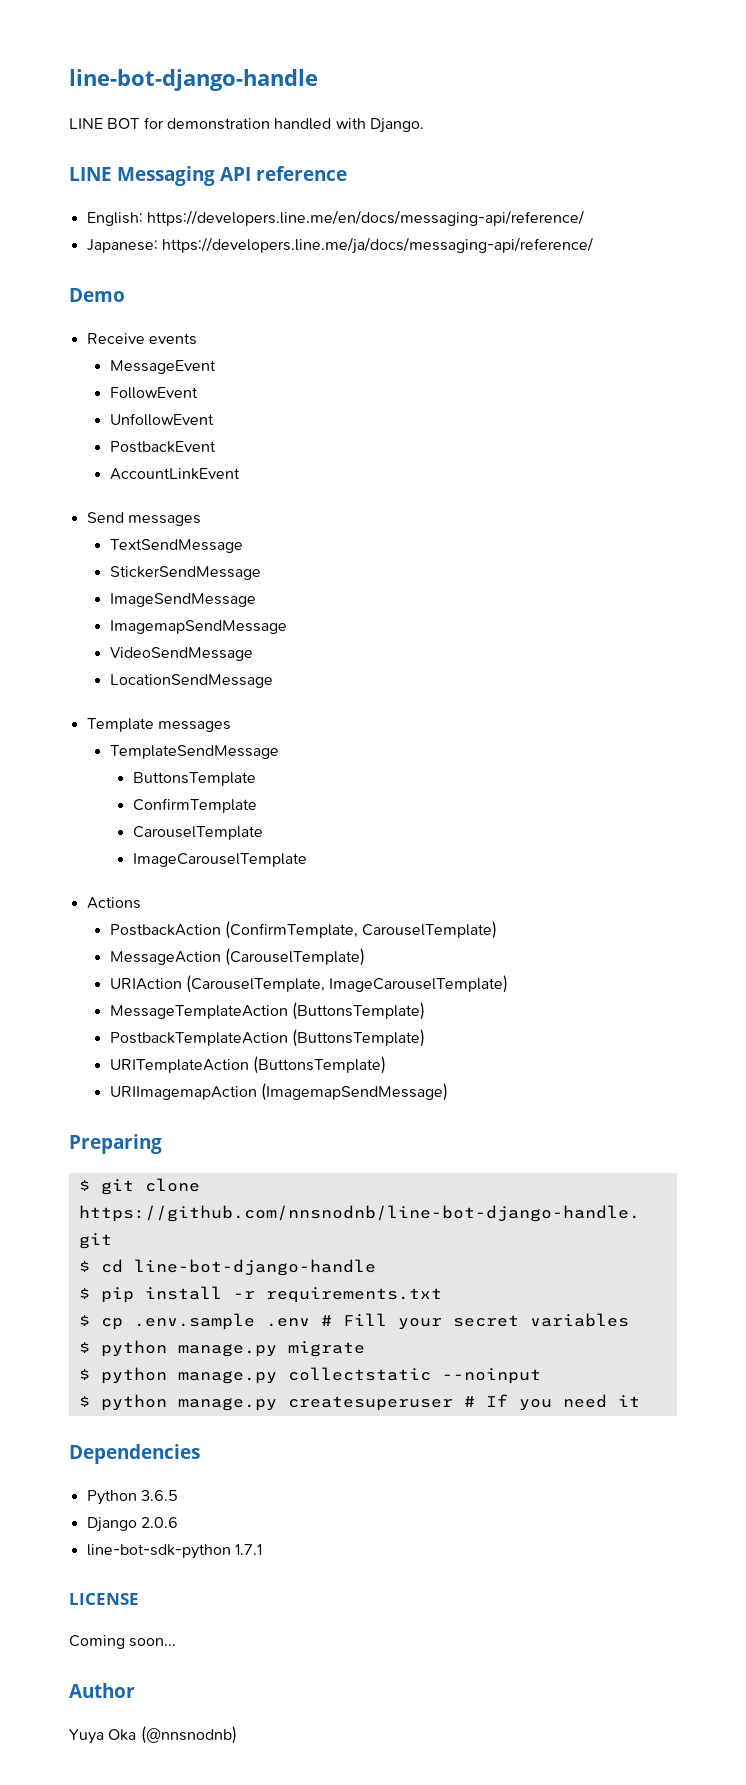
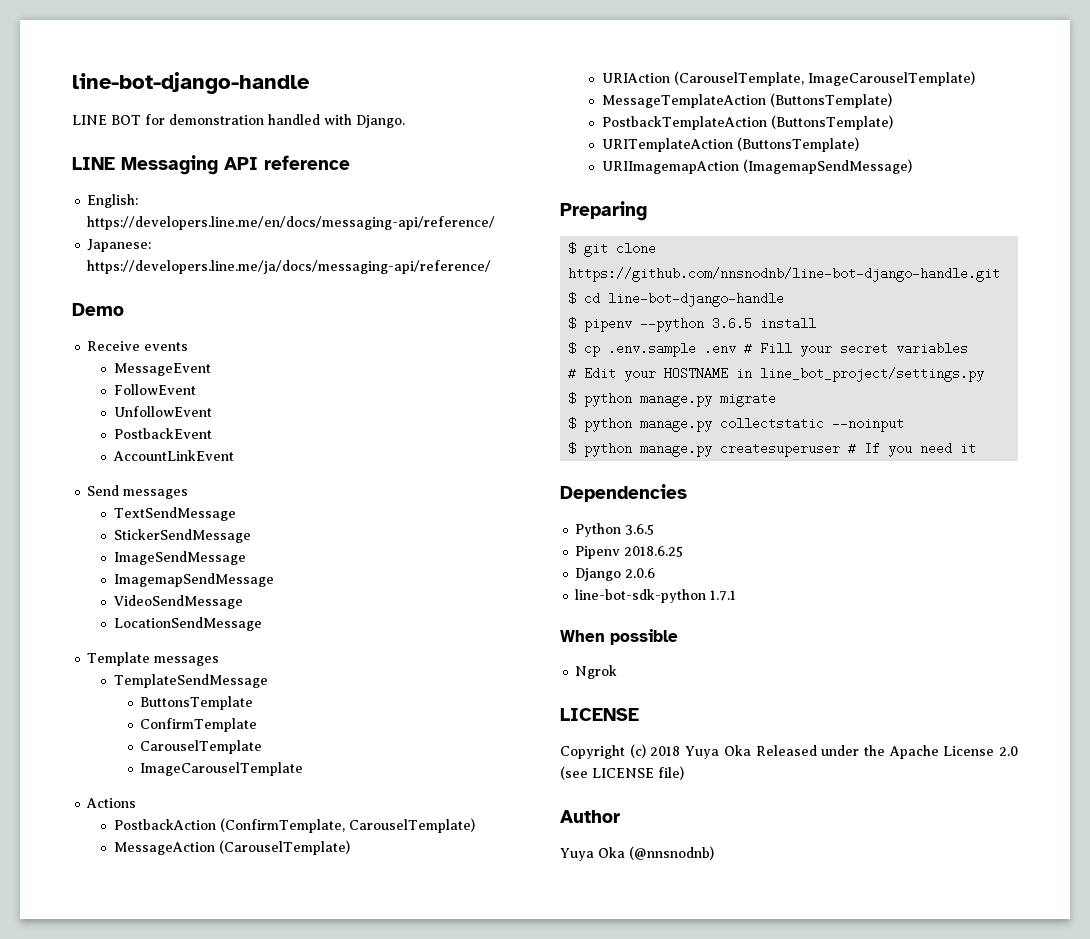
- $ pip install -r requirements.txt
+ $ pipenv --python 3.6.5 install
+ # Edit your HOSTNAME in line_bot_project/settings.py
+ Pipenv 2018.6.25
+ When possible
+ Ngrok
  LICENSE
- Coming soon...
+ Copyright (c) 2018 Yuya Oka Released under the Apache License 2.0 (see LICENSE file)

